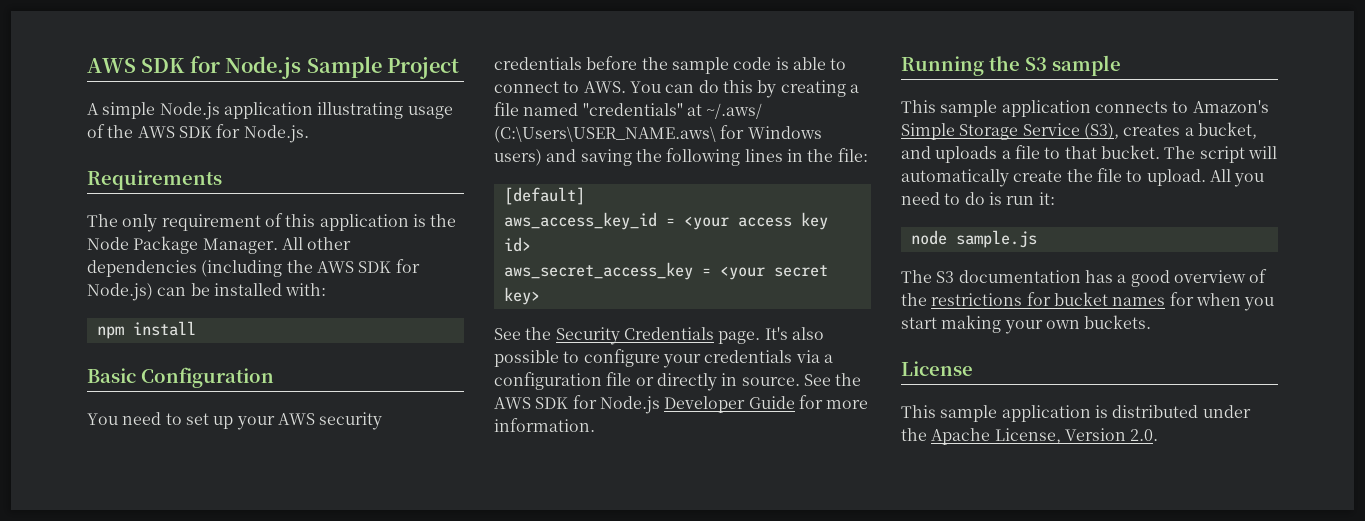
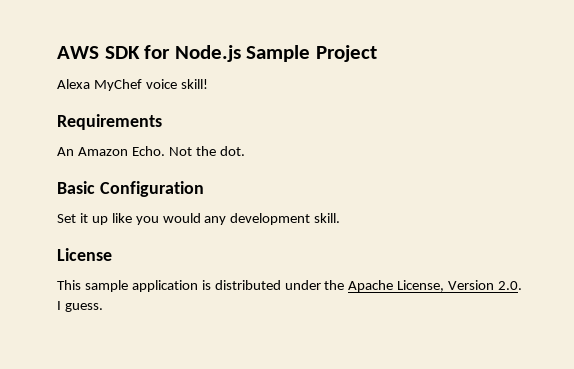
- A simple Node.js application illustrating usage of the AWS SDK for Node.js.
+ Alexa MyChef voice skill!
  Requirements
- The only requirement of this application is the Node Package Manager. All other dependencies (including the AWS SDK for Node.js) can be installed with:
- npm install
+ An Amazon Echo. Not the dot.
  Basic Configuration
- You need to set up your AWS security credentials before the sample code is able to connect to AWS. You can do this by creating a file named "credentials" at ~/.aws/ (C:\Users\USER_NAME.aws\ for Windows users) and saving the following lines in the file:
- [default]
- aws_access_key_id = <your access key id>
- aws_secret_access_key = <your secret key>
- See the Security Credentials page. It's also possible to configure your credentials via a configuration file or directly in source. See the AWS SDK for Node.js Developer Guide for more information.
- Running the S3 sample
- This sample application connects to Amazon's Simple Storage Service (S3), creates a bucket, and uploads a file to that bucket. The script will automatically create the file to upload. All you need to do is run it:
- node sample.js
- The S3 documentation has a good overview of the restrictions for bucket names for when you start making your own buckets.
+ Set it up like you would any development skill.
- This sample application is distributed under the Apache License, Version 2.0.
+ This sample application is distributed under the Apache License, Version 2.0. I guess.

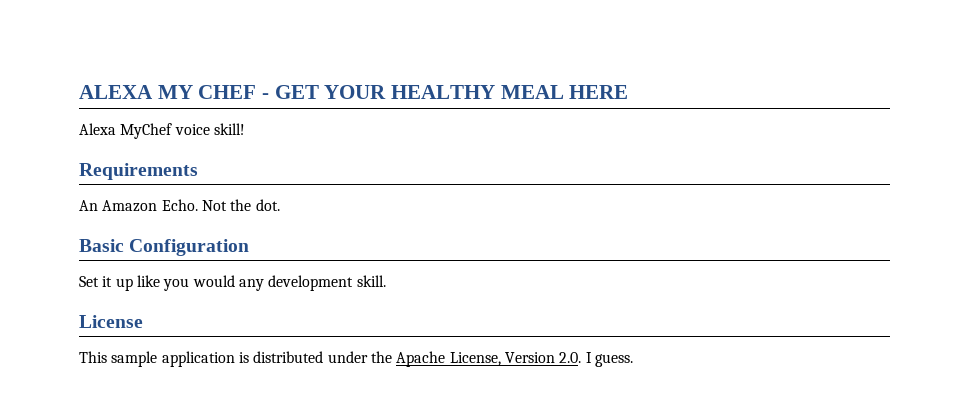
- AWS SDK for Node.js Sample Project
+ ALEXA MY CHEF - GET YOUR HEALTHY MEAL HERE

